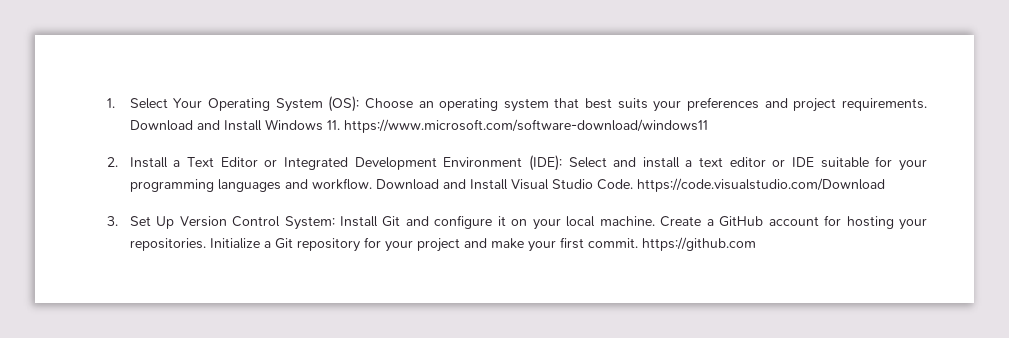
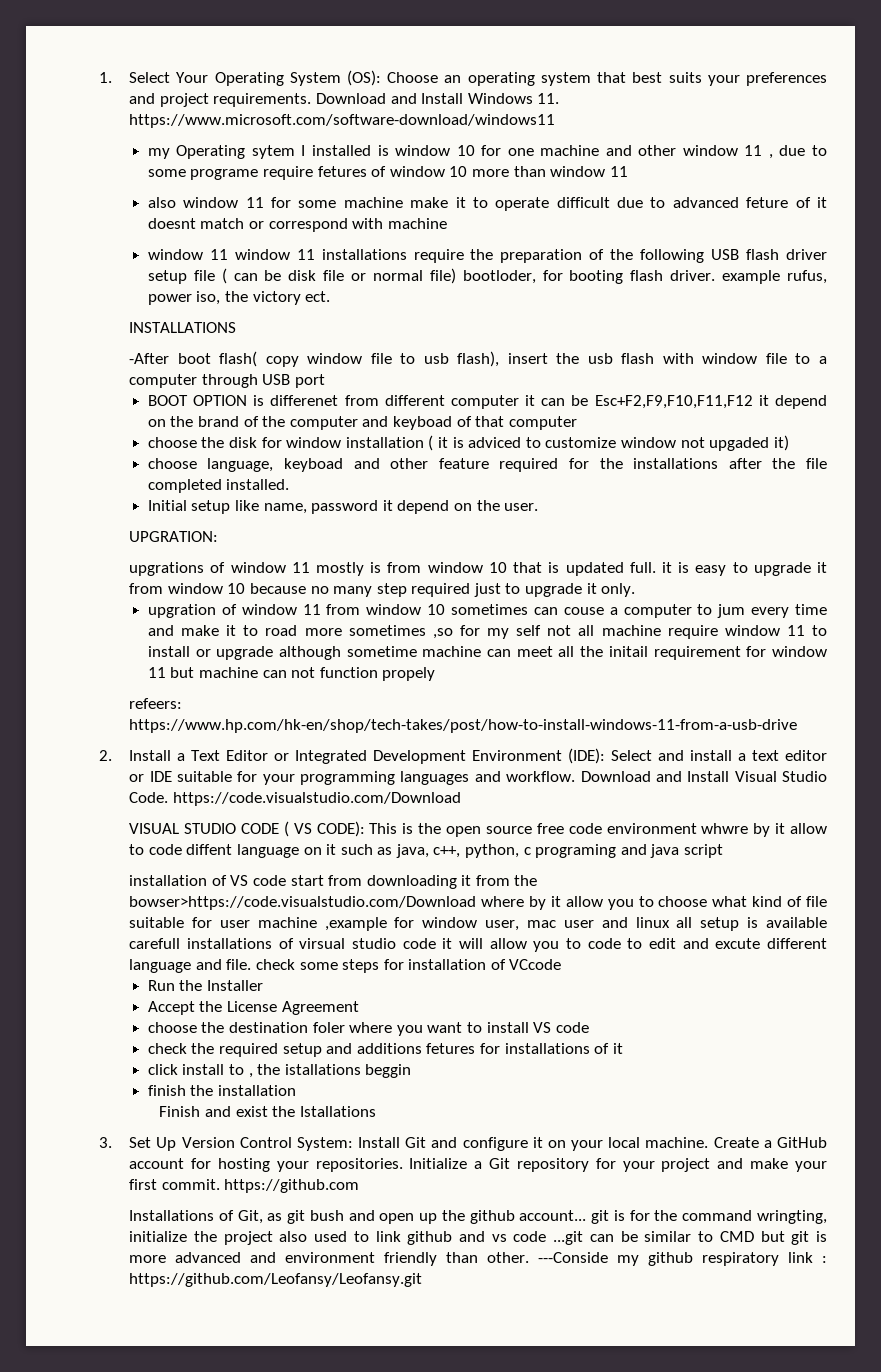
+ my Operating sytem I installed is window 10 for one machine and other window 11 , due to some programe require fetures of window 10 more than window 11
+ also window 11 for some machine make it to operate difficult due to advanced feture of it doesnt match or correspond with machine
+ window 11 window 11 installations require the preparation of the following USB flash driver setup file ( can be disk file or normal file) bootloder, for booting flash driver. example rufus, power iso, the victory ect.
+ INSTALLATIONS
+ -After boot flash( copy window file to usb flash), insert the usb flash with window file to a computer through USB port
+ BOOT OPTION is differenet from different computer it can be Esc+F2,F9,F10,F11,F12 it depend on the brand of the computer and keyboad of that computer
+ choose the disk for window installation ( it is adviced to customize window not upgaded it)
+ choose language, keyboad and other feature required for the installations after the file completed installed.
+ Initial setup like name, password it depend on the user.
+ UPGRATION:
+ upgrations of window 11 mostly is from window 10 that is updated full. it is easy to upgrade it from window 10 because no many step required just to upgrade it only.
+ upgration of window 11 from window 10 sometimes can couse a computer to jum every time and make it to road more sometimes ,so for my self not all machine require window 11 to install or upgrade although sometime machine can meet all the initail requirement for window 11 but machine can not function propely
+ refeers: https://www.hp.com/hk-en/shop/tech-takes/post/how-to-install-windows-11-from-a-usb-drive
+ VISUAL STUDIO CODE ( VS CODE): This is the open source free code environment whwre by it allow to code diffent language on it such as java, c++, python, c programing and java script
+ installation of VS code start from downloading it from the bowser>https://code.visualstudio.com/Download where by it allow you to choose what kind of file suitable for user machine ,example for window user, mac user and linux all setup is available carefull installations of virsual studio code it will allow you to code to edit and excute different language and file. check some steps for installation of VCcode
+ Run the Installer
+ Accept the License Agreement
+ choose the destination foler where you want to install VS code
+ check the required setup and additions fetures for installations of it
+ click install to , the istallations beggin
+ finish the installation
+ Finish and exist the Istallations
+ Installations of Git, as git bush and open up the github account... git is for the command wringting, initialize the project also used to link github and vs code ...git can be similar to CMD but git is more advanced and environment friendly than other. ---Conside my github respiratory link : https://github.com/Leofansy/Leofansy.git

